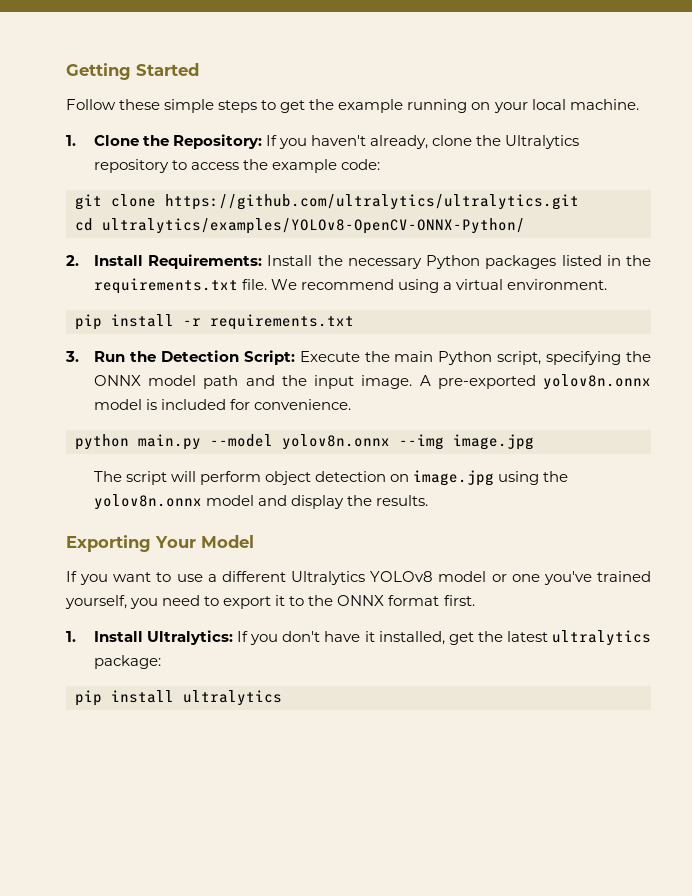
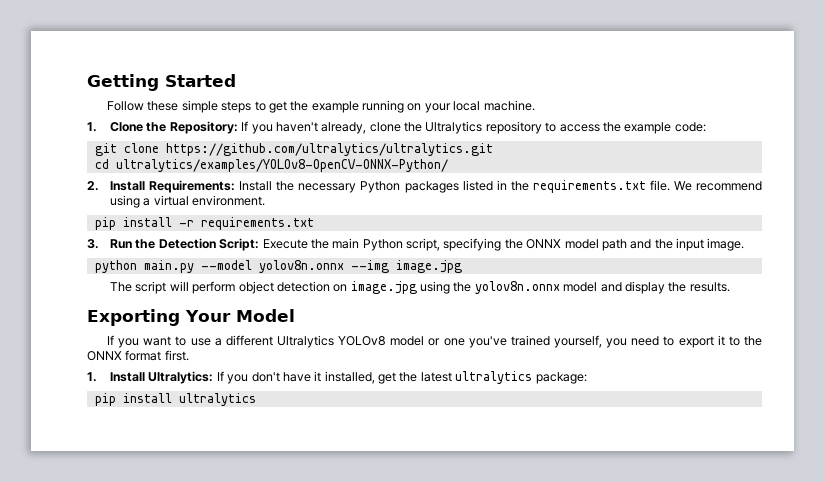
- A pre-exported yolov8n.onnx model is included for convenience.

